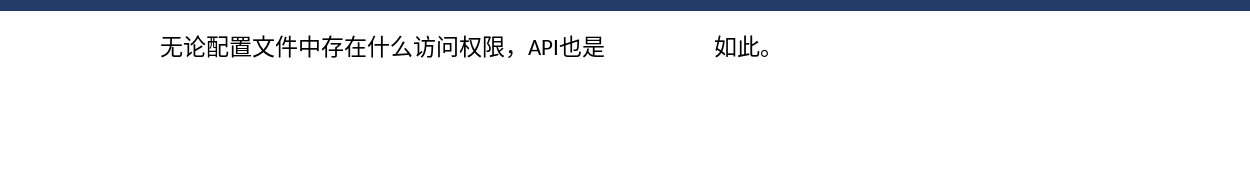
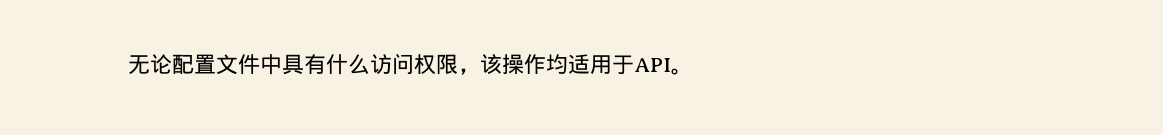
- 无论配置文件中存在什么访问权限，API也是如此。
+ 无论配置文件中具有什么访问权限，该操作均适用于API。

